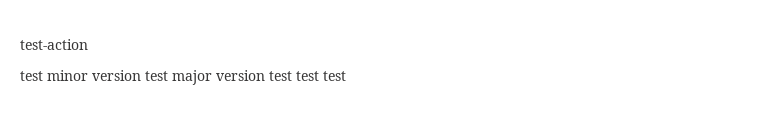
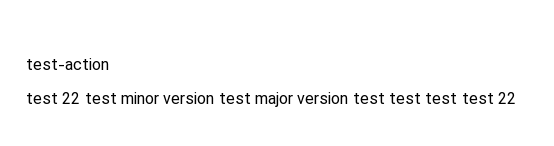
- test minor version test major version test test test
+ test 22 test minor version test major version test test test test 22

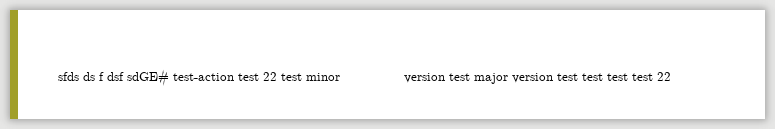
- test-action
- test 22 test minor version test major version test test test test 22
+ sfds ds f dsf sdGE# test-action test 22 test minor version test major version test test test test 22

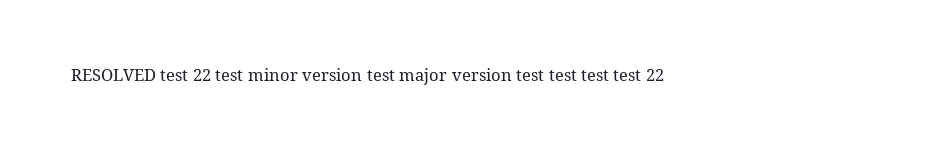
- sfds ds f dsf sdGE# test-action test 22 test minor version test major version test test test test 22
+ RESOLVED test 22 test minor version test major version test test test test 22

